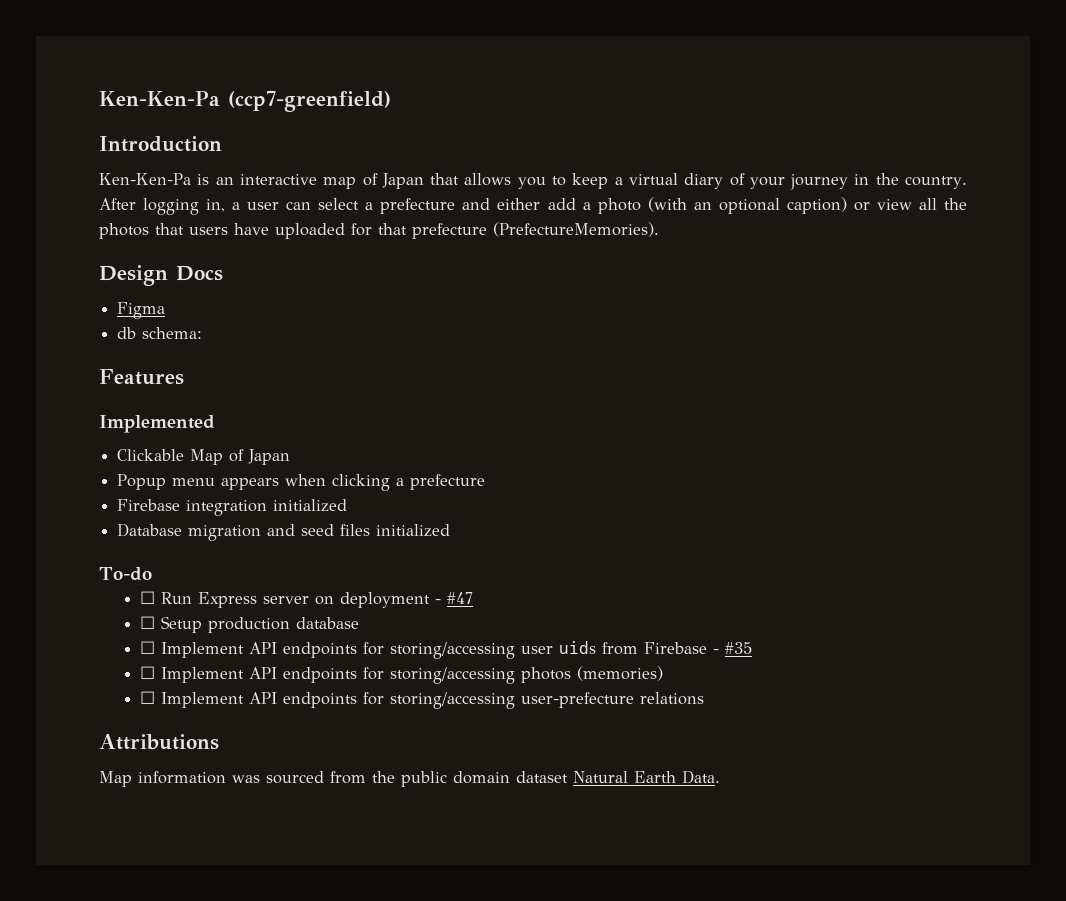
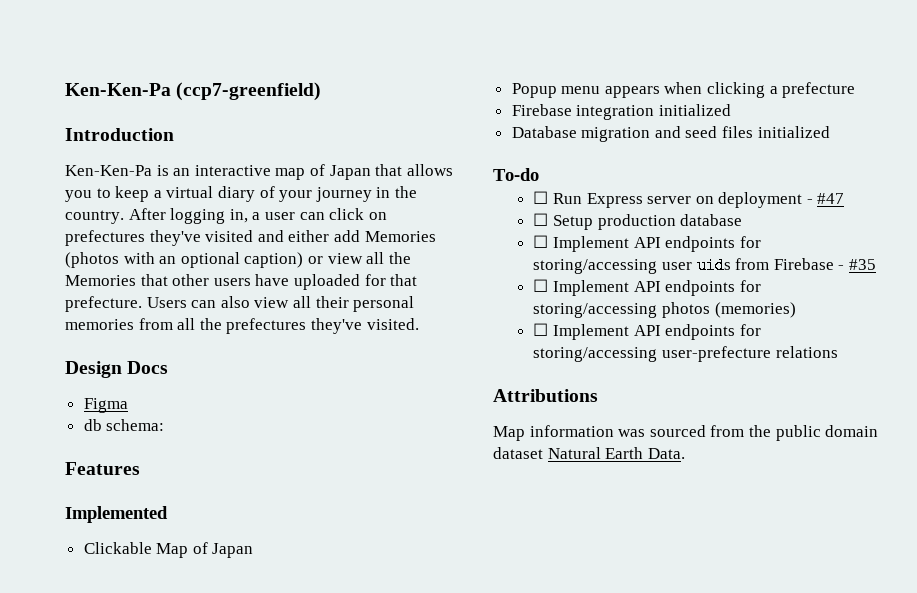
- After logging in, a user can select a prefecture and either add a photo (with an optional caption) or view all the photos that users have uploaded for that prefecture (PrefectureMemories).
+ After logging in, a user can click on prefectures they've visited and either add Memories (photos with an optional caption) or view all the Memories that other users have uploaded for that prefecture. Users can also view all their personal memories from all the prefectures they've visited.

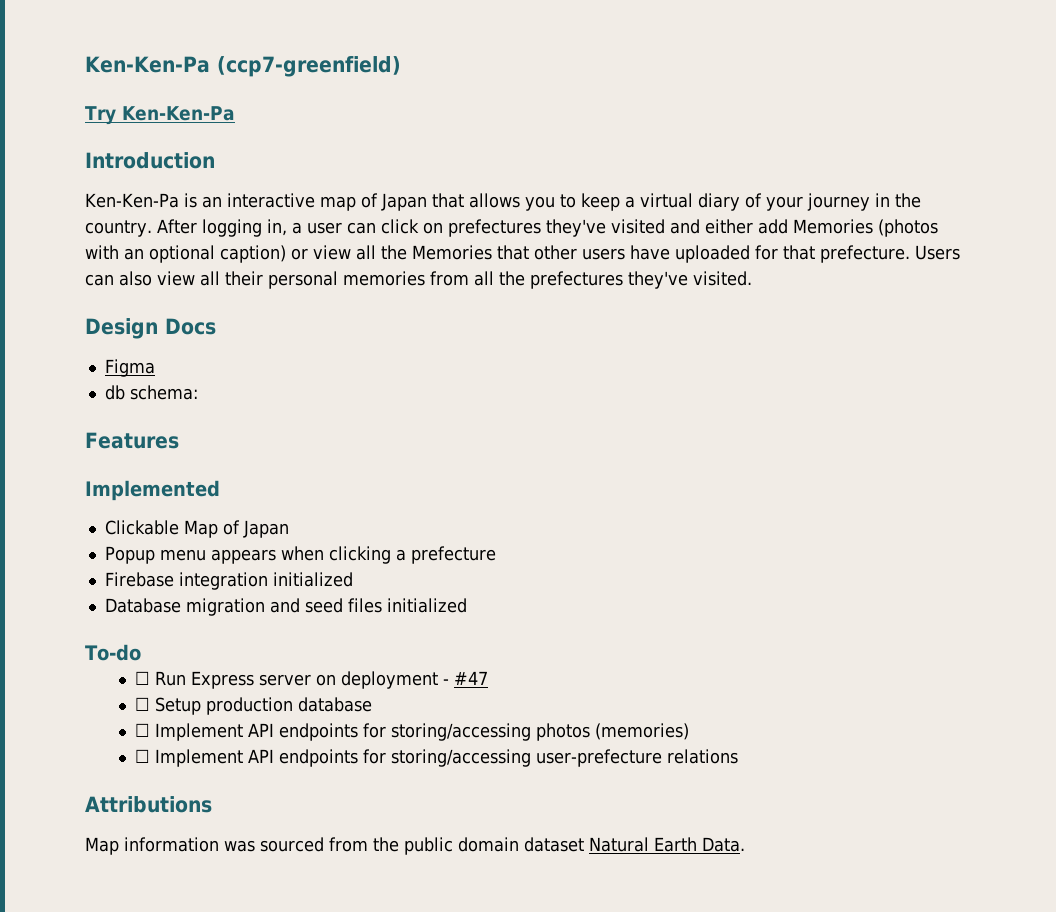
+ Try Ken-Ken-Pa
- ☐ Implement API endpoints for storing/accessing user uids from Firebase - #35

